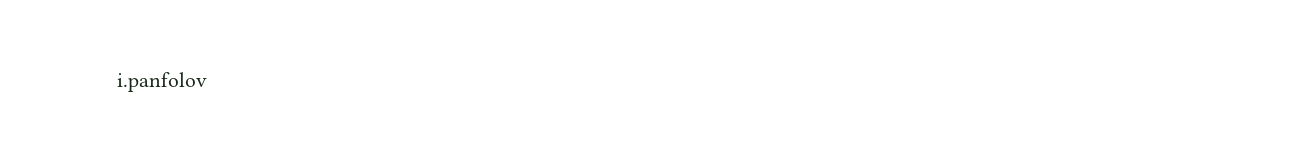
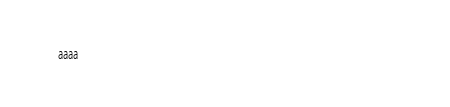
- i.panfolov
+ aaaa

